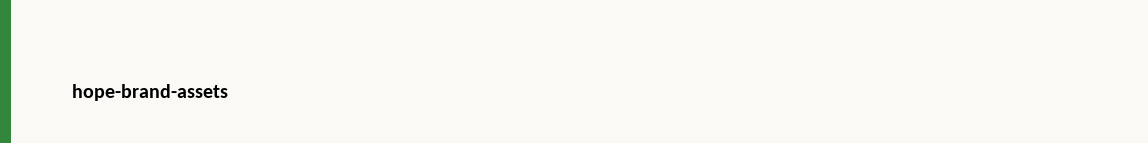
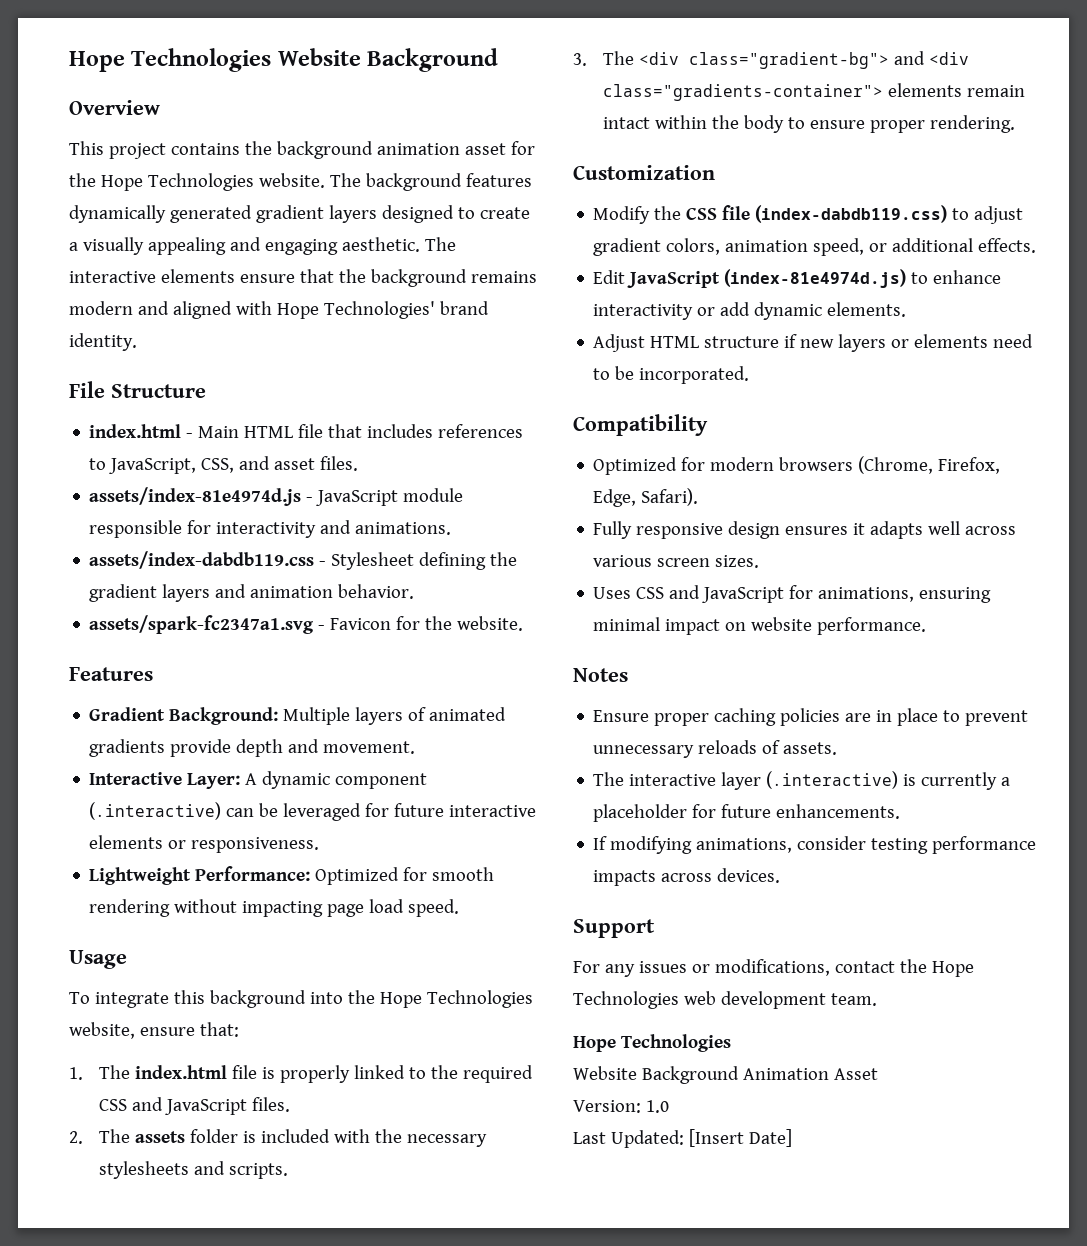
- hope-brand-assets
+ Hope Technologies Website Background
+ Overview
+ This project contains the background animation asset for the Hope Technologies website. The background features dynamically generated gradient layers designed to create a visually appealing and engaging aesthetic. The interactive elements ensure that the background remains modern and aligned with Hope Technologies' brand identity.
+ File Structure
+ index.html - Main HTML file that includes references to JavaScript, CSS, and asset files.
+ assets/index-81e4974d.js - JavaScript module responsible for interactivity and animations.
+ assets/index-dabdb119.css - Stylesheet defining the gradient layers and animation behavior.
+ assets/spark-fc2347a1.svg - Favicon for the website.
+ Features
+ Gradient Background: Multiple layers of animated gradients provide depth and movement.
+ Interactive Layer: A dynamic component (.interactive) can be leveraged for future interactive elements or responsiveness.
+ Lightweight Performance: Optimized for smooth rendering without impacting page load speed.
+ Usage
+ To integrate this background into the Hope Technologies website, ensure that:
+ 1. The index.html file is properly linked to the required CSS and JavaScript files.
+ 2. The assets folder is included with the necessary stylesheets and scripts.
+ 3. The <div class="gradient-bg"> and <div class="gradients-container"> elements remain intact within the body to ensure proper rendering.
+ Customization
+ Modify the CSS file (index-dabdb119.css) to adjust gradient colors, animation speed, or additional effects.
+ Edit JavaScript (index-81e4974d.js) to enhance interactivity or add dynamic elements.
+ Adjust HTML structure if new layers or elements need to be incorporated.
+ Compatibility
+ Optimized for modern browsers (Chrome, Firefox, Edge, Safari).
+ Fully responsive design ensures it adapts well across various screen sizes.
+ Uses CSS and JavaScript for animations, ensuring minimal impact on website performance.
+ Notes
+ Ensure proper caching policies are in place to prevent unnecessary reloads of assets.
+ The interactive layer (.interactive) is currently a placeholder for future enhancements.
+ If modifying animations, consider testing performance impacts across devices.
+ Support
+ For any issues or modifications, contact the Hope Technologies web development team.
+ Hope Technologies
+ Website Background Animation Asset
+ Version: 1.0
+ Last Updated: [Insert Date]

